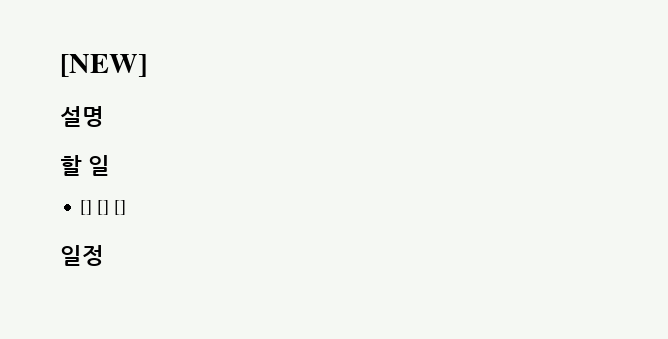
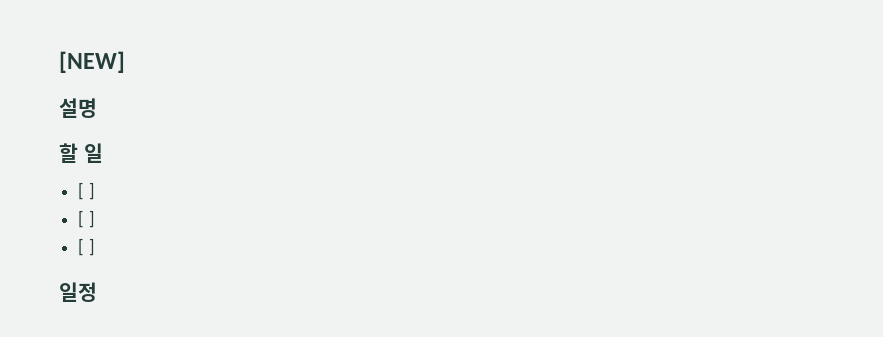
  할 일
- [] [] []
+ [ ]
+ [ ]
+ [ ]

